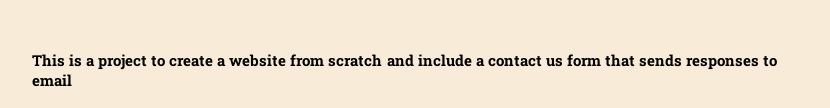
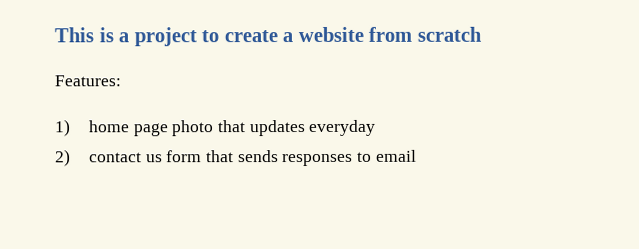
- This is a project to create a website from scratch and include a contact us form that sends responses to email
+ This is a project to create a website from scratch
+ Features:
+ 1) home page photo that updates everyday
+ 2) contact us form that sends responses to email

